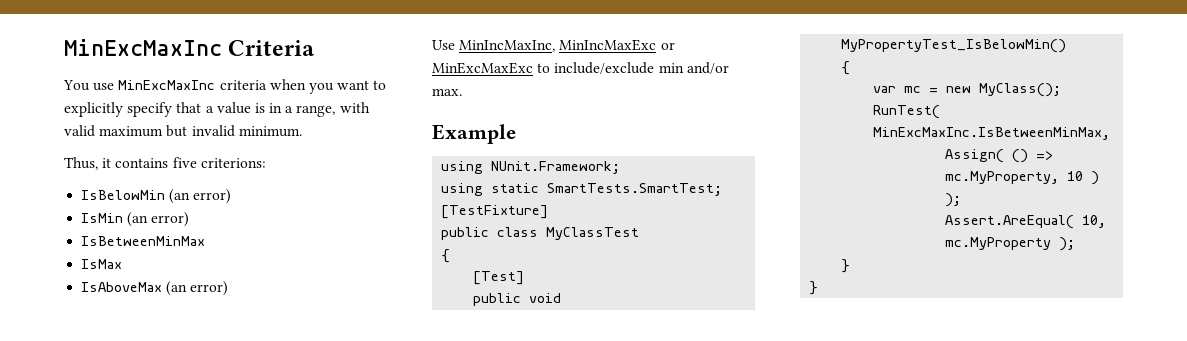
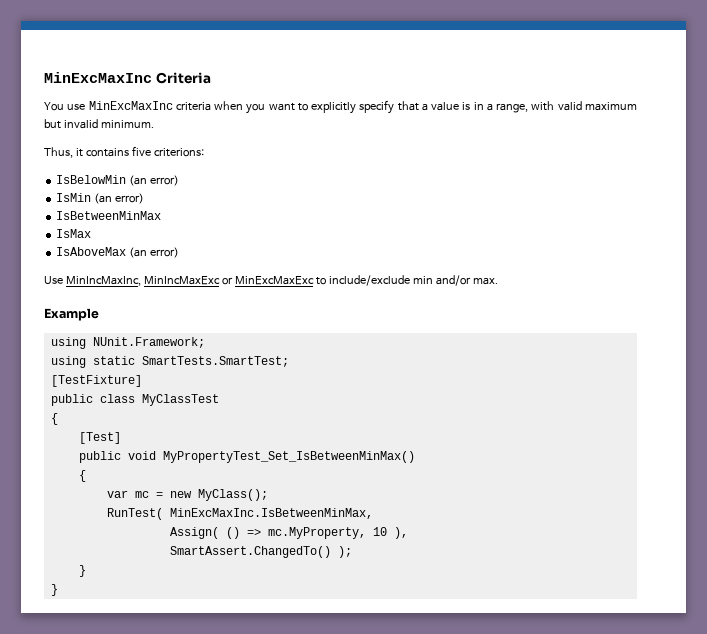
- public void MyPropertyTest_IsBelowMin()
+ public void MyPropertyTest_Set_IsBetweenMinMax()
- Assign( () => mc.MyProperty, 10 ) );
- Assert.AreEqual( 10, mc.MyProperty );
+ Assign( () => mc.MyProperty, 10 ),
+ SmartAssert.ChangedTo() );

